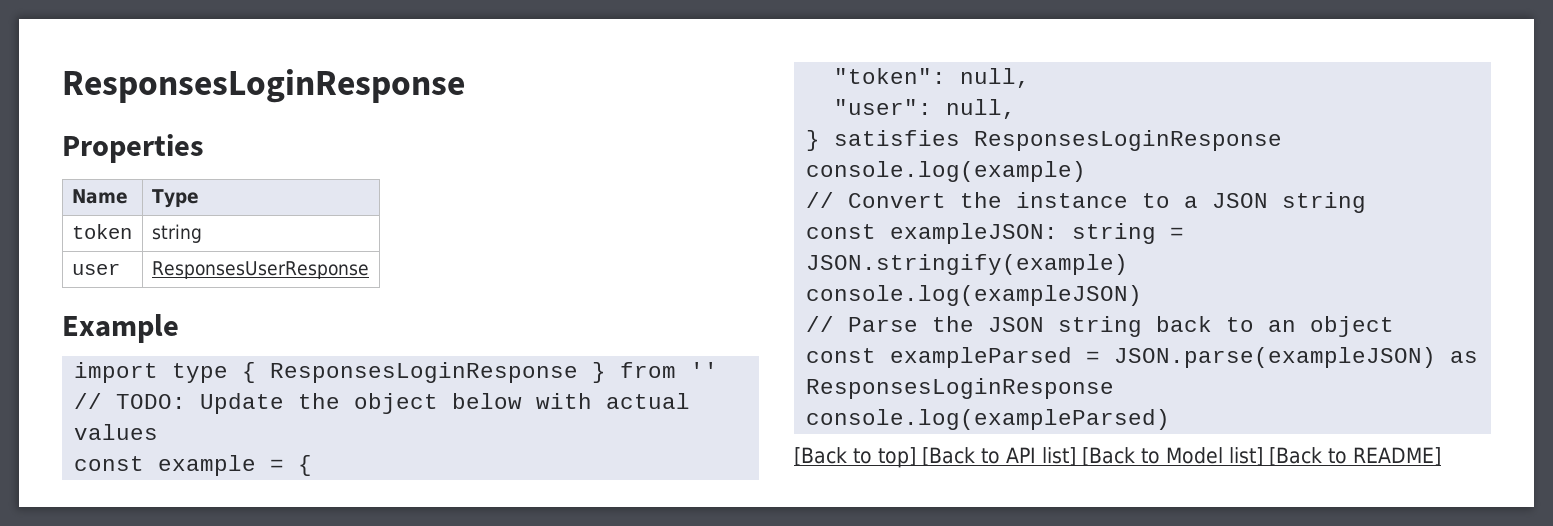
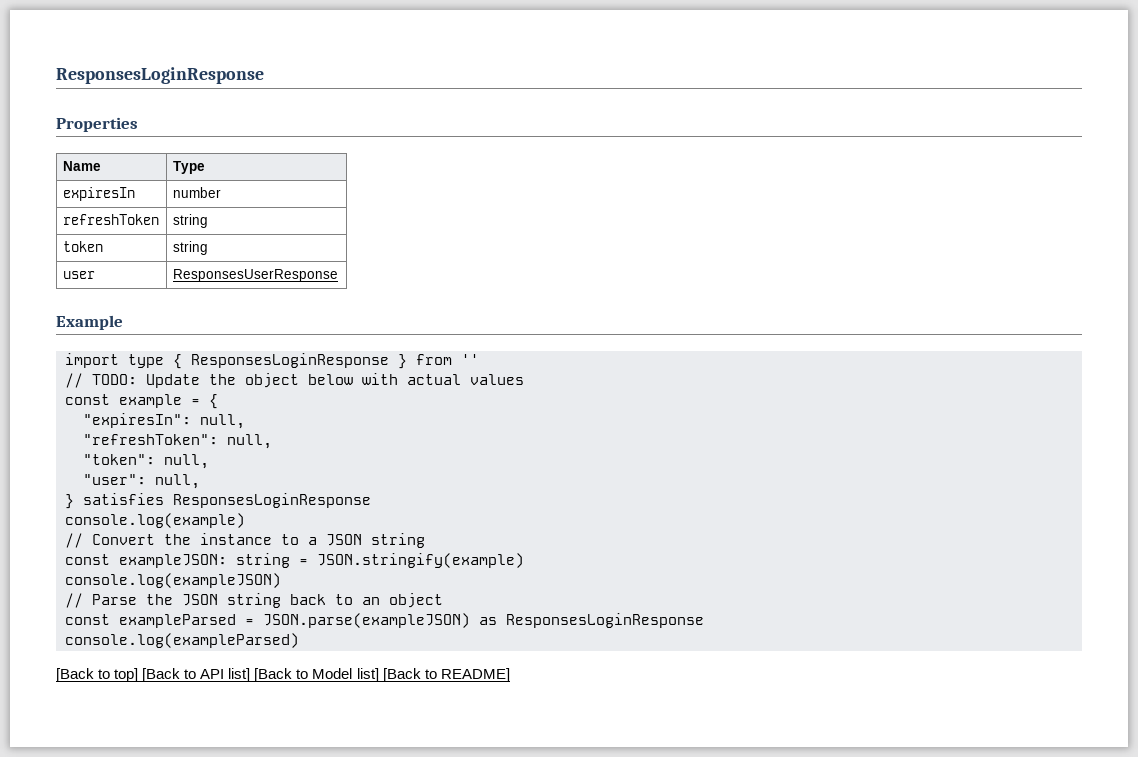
+ expiresIn | number
+ refreshToken | string
+ "expiresIn": null,
+ "refreshToken": null,

